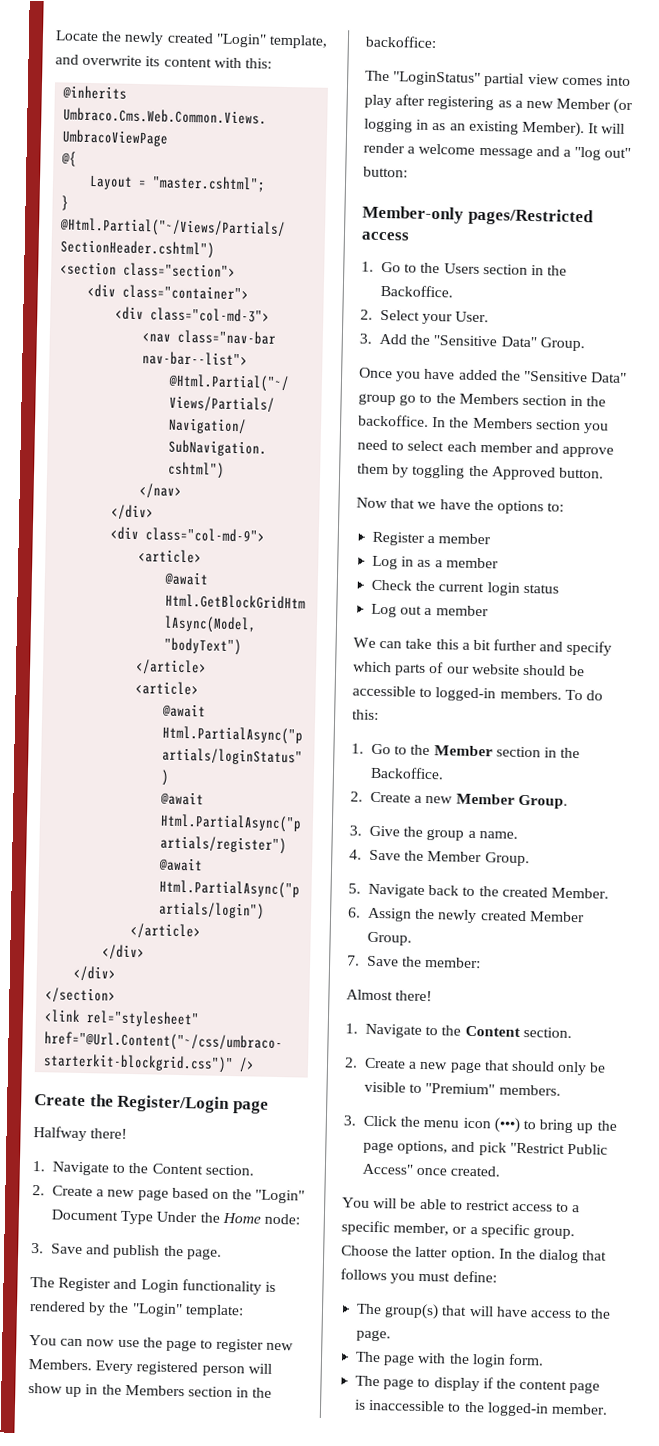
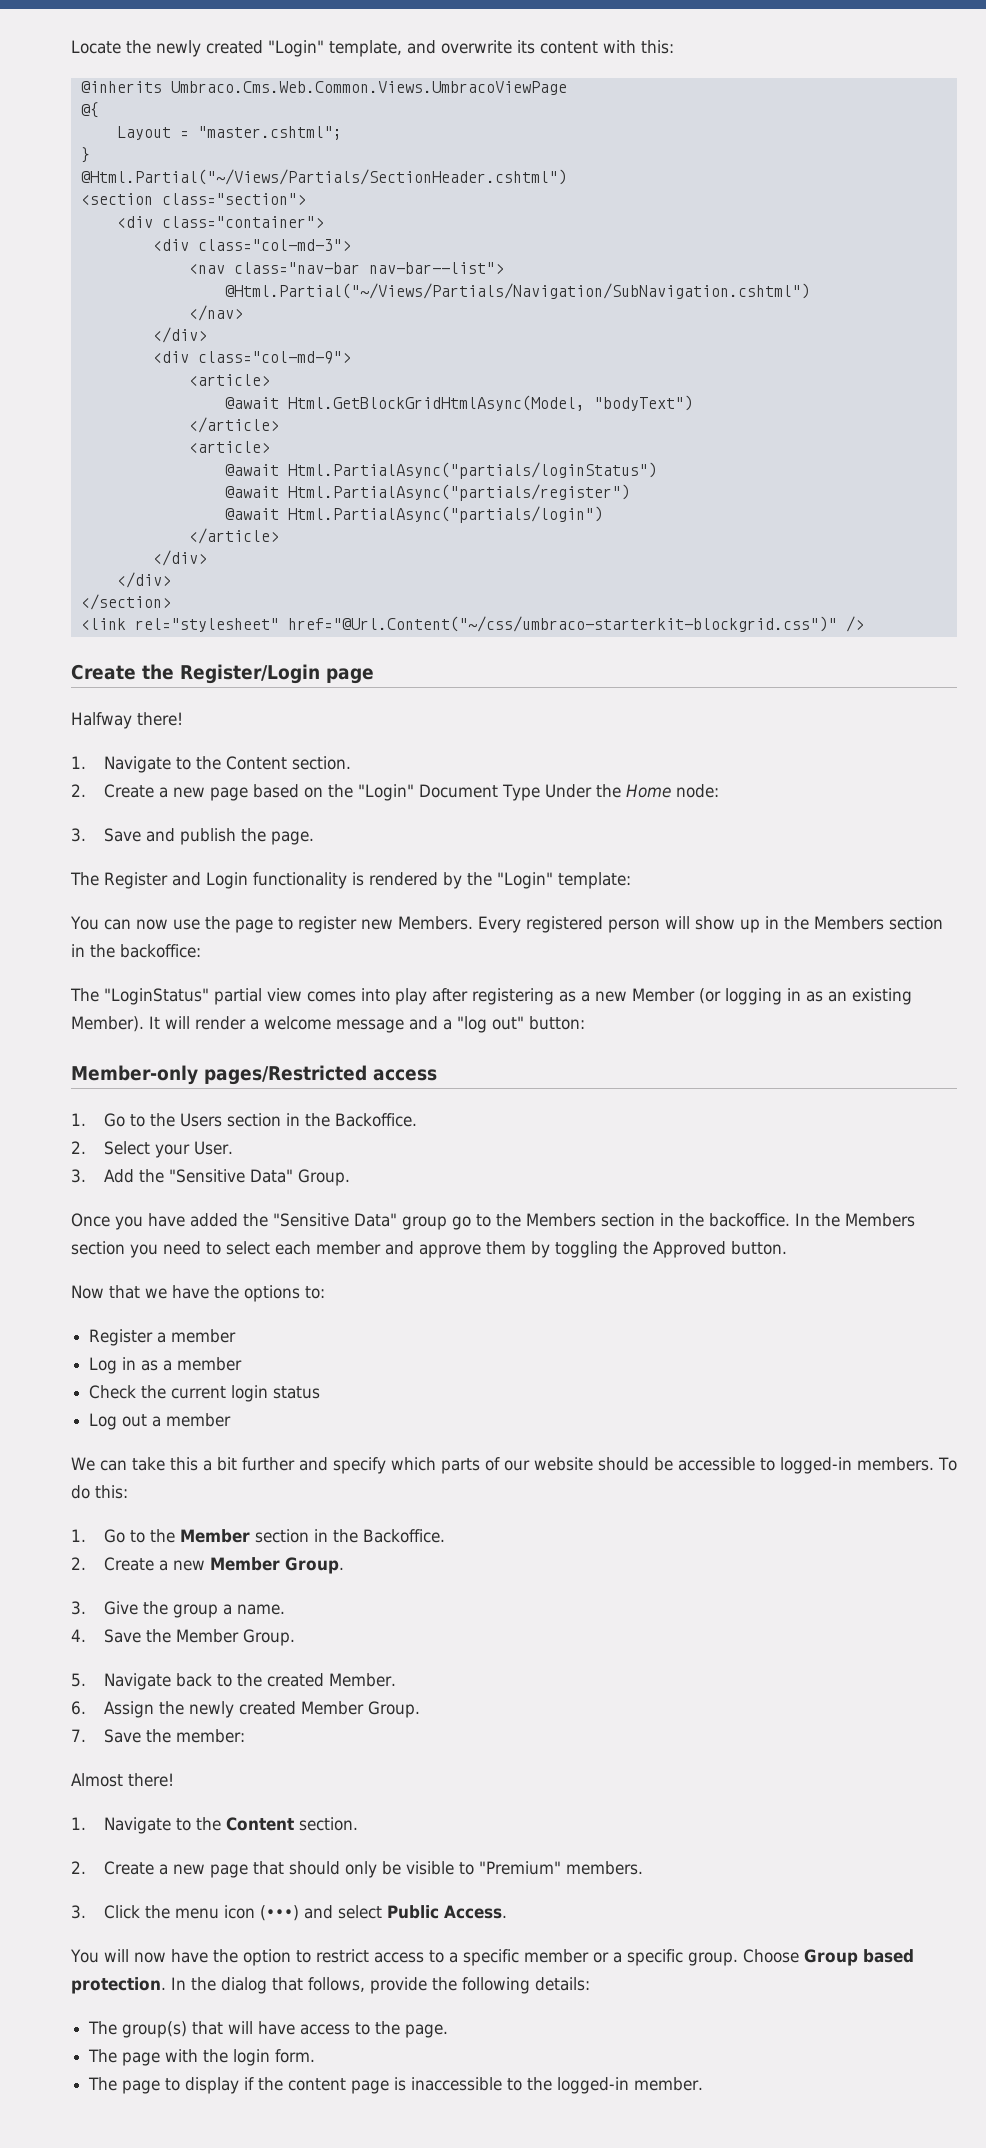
- 3. Click the menu icon (•••) to bring up the page options, and pick "Restrict Public Access" once created.
- You will be able to restrict access to a specific member, or a specific group.
+ 3. Click the menu icon (•••) and select Public Access.
+ You will now have the option to restrict access to a specific member or a specific group.
- Choose the latter option.
+ Choose Group based protection.
- In the dialog that follows you must define:
+ In the dialog that follows, provide the following details:

